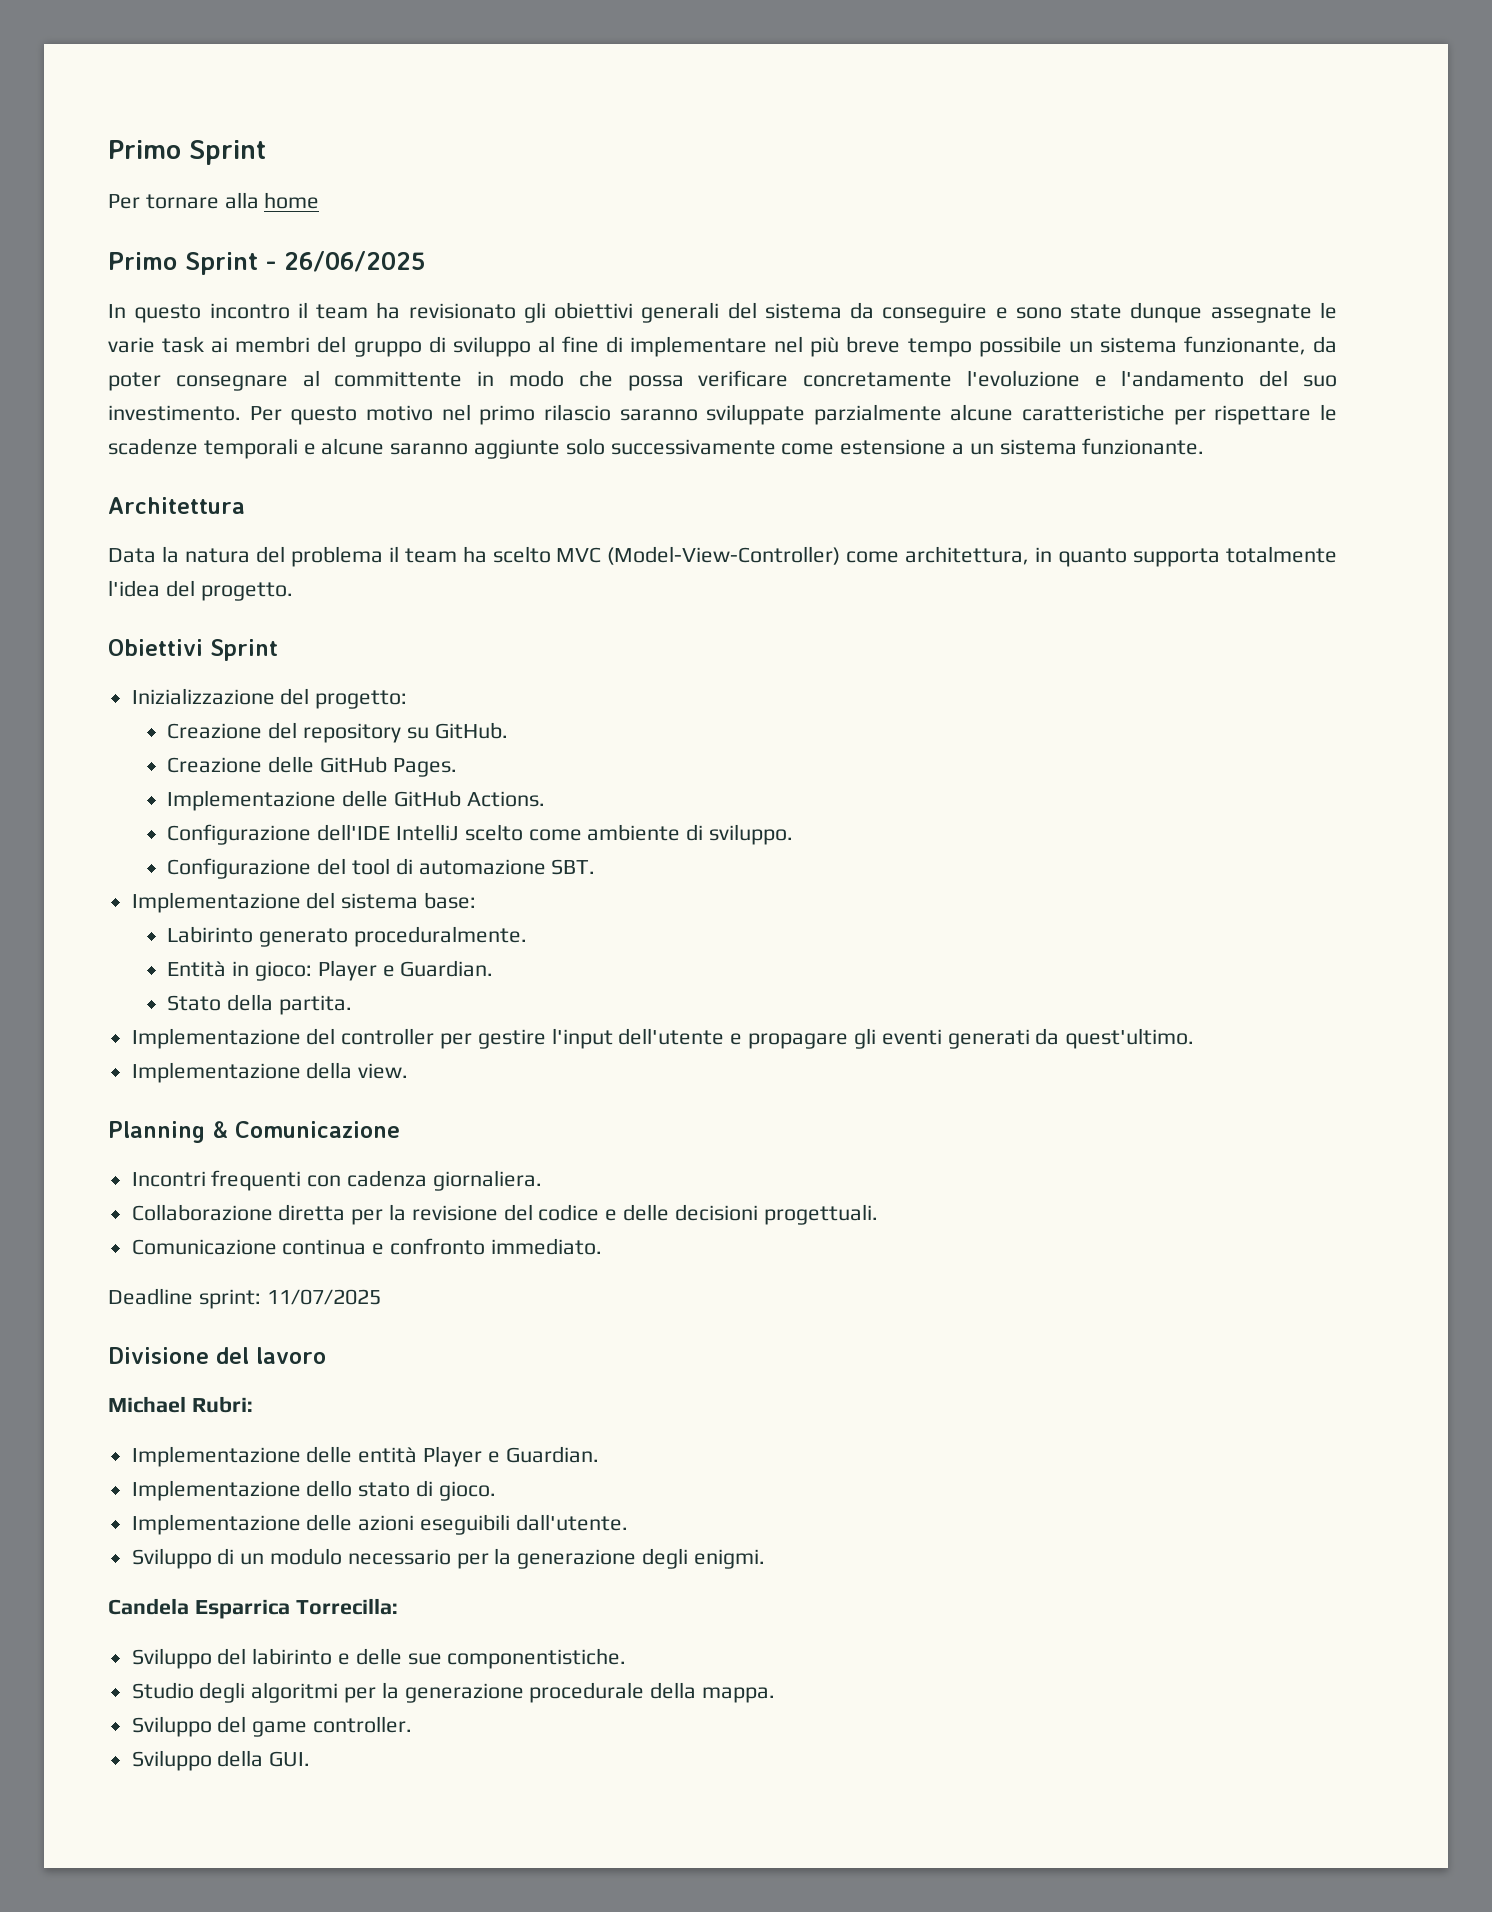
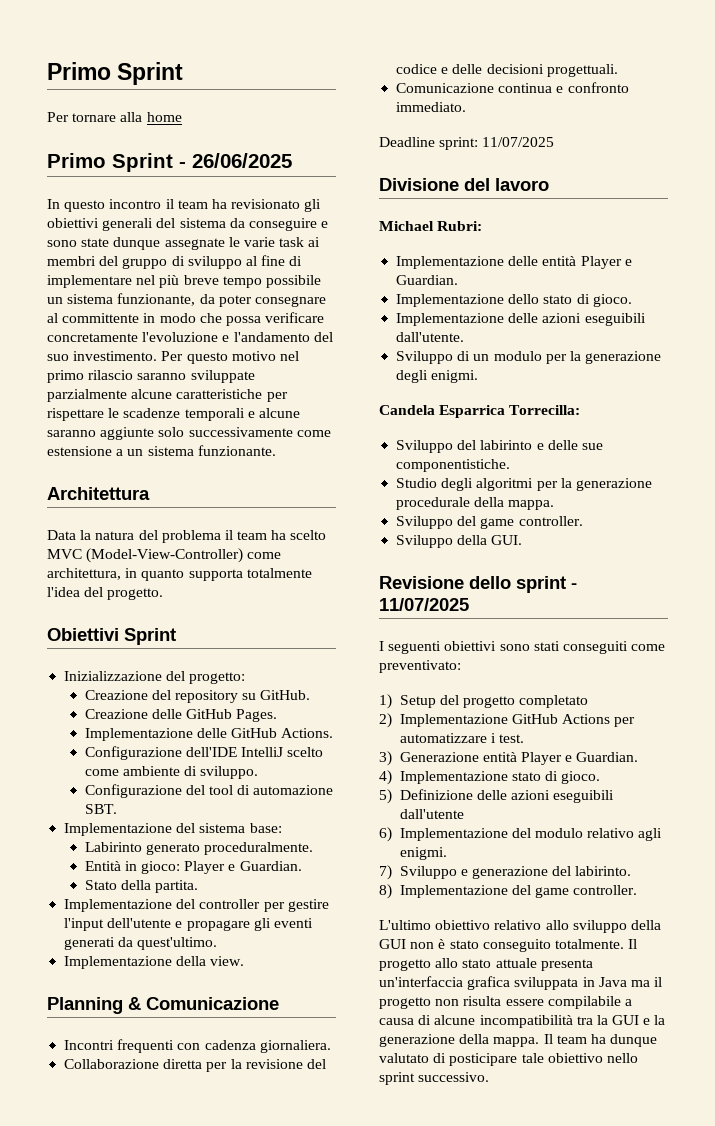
- Sviluppo di un modulo necessario per la generazione degli enigmi.
+ Sviluppo di un modulo per la generazione degli enigmi.
+ Revisione dello sprint - 11/07/2025
+ I seguenti obiettivi sono stati conseguiti come preventivato:
+ 1) Setup del progetto completato
+ 2) Implementazione GitHub Actions per automatizzare i test.
+ 3) Generazione entità Player e Guardian.
+ 4) Implementazione stato di gioco.
+ 5) Definizione delle azioni eseguibili dall'utente
+ 6) Implementazione del modulo relativo agli enigmi.
+ 7) Sviluppo e generazione del labirinto.
+ 8) Implementazione del game controller.
+ L'ultimo obiettivo relativo allo sviluppo della GUI non è stato conseguito totalmente. Il progetto allo stato attuale presenta un'interfaccia grafica sviluppata in Java ma il progetto non risulta essere compilabile a causa di alcune incompatibilità tra la GUI e la generazione della mappa. Il team ha dunque valutato di posticipare tale obiettivo nello sprint successivo.

